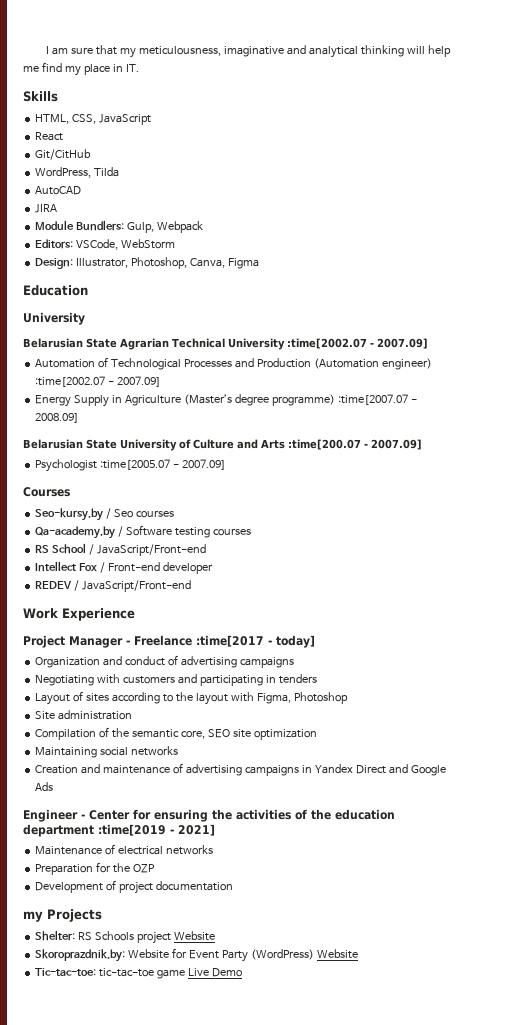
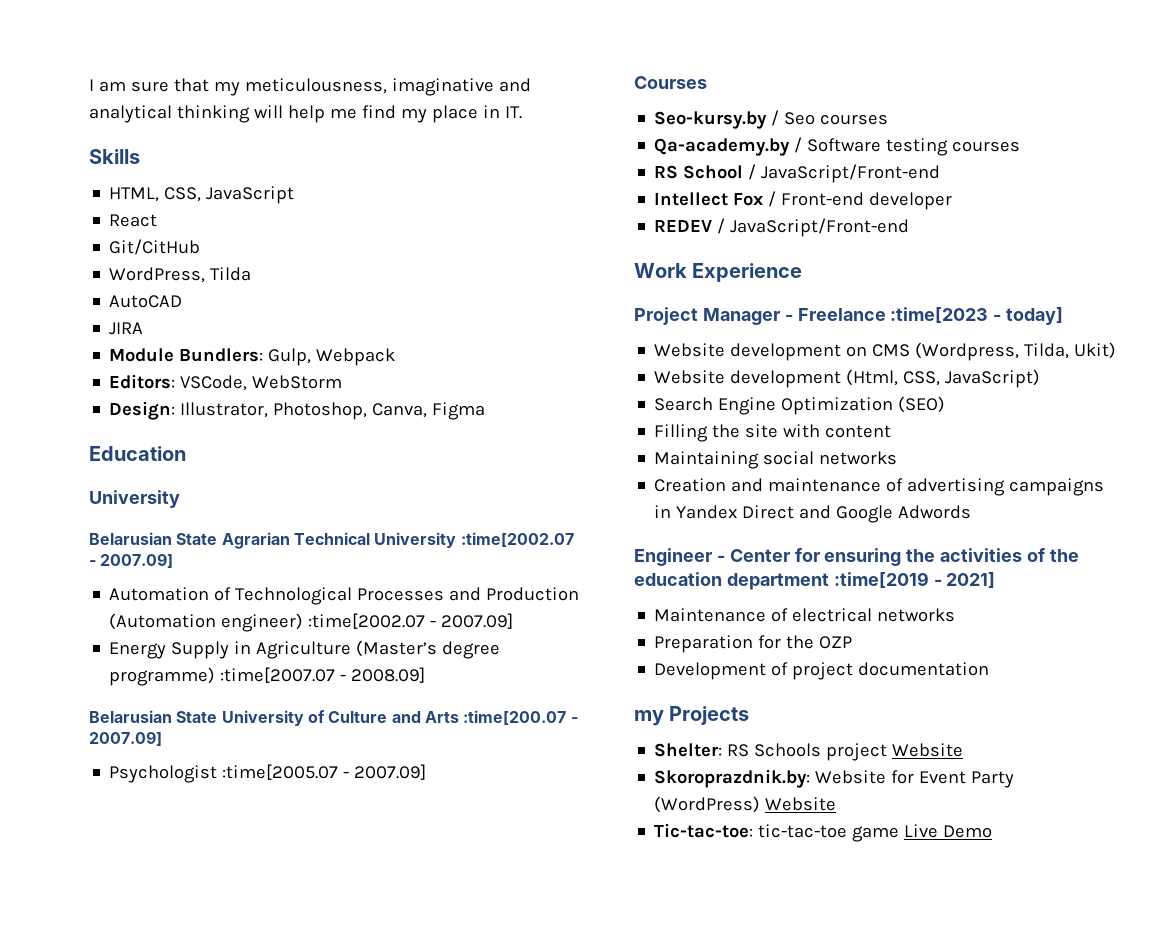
- Project Manager - Freelance :time[2017 - today]
+ Project Manager - Freelance :time[2023 - today]
- Organization and conduct of advertising campaigns
- Negotiating with customers and participating in tenders
- Layout of sites according to the layout with Figma, Photoshop
- Site administration
- Compilation of the semantic core, SEO site optimization
+ Website development on CMS (Wordpress, Tilda, Ukit)
+ Website development (Html, CSS, JavaScript)
+ Search Engine Optimization (SEO)
+ Filling the site with content
- Creation and maintenance of advertising campaigns in Yandex Direct and Google Ads
+ Creation and maintenance of advertising campaigns in Yandex Direct and Google Adwords

